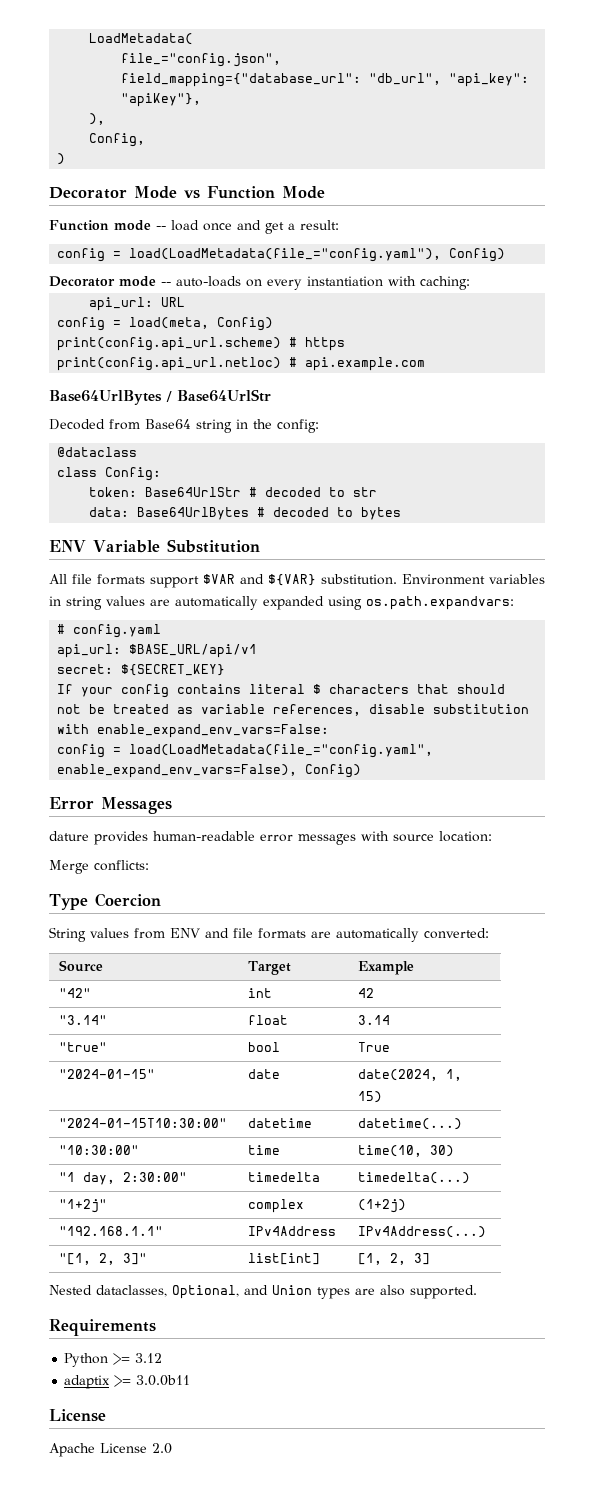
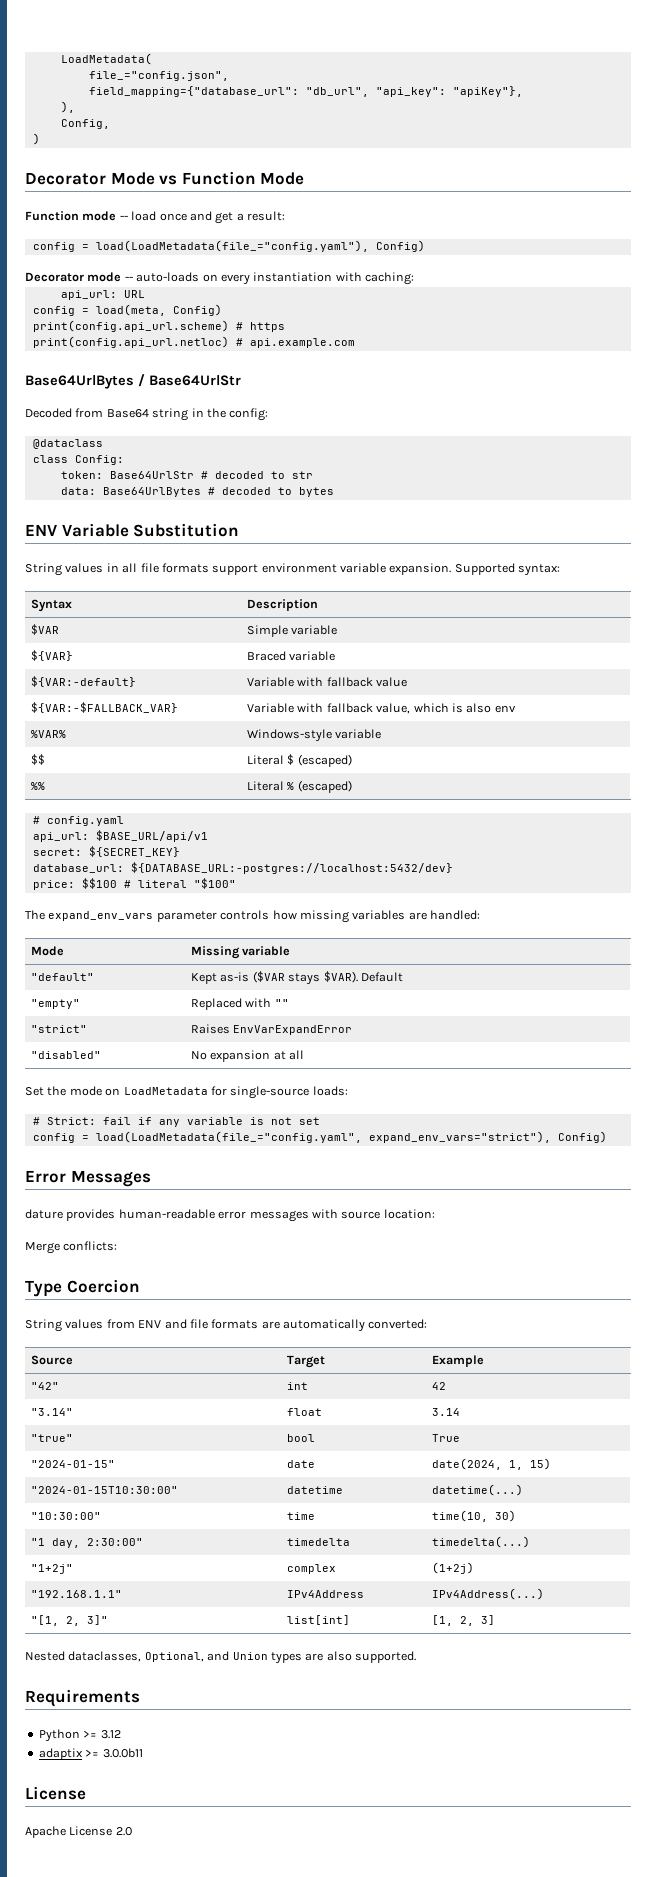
- All file formats support $VAR and ${VAR} substitution. Environment variables in string values are automatically expanded using os.path.expandvars:
+ String values in all file formats support environment variable expansion. Supported syntax:
+ Syntax | Description
+ $VAR | Simple variable
+ ${VAR} | Braced variable
+ ${VAR:-default} | Variable with fallback value
+ ${VAR:-$FALLBACK_VAR} | Variable with fallback value, which is also env
+ %VAR% | Windows-style variable
+ $$ | Literal $ (escaped)
+ %% | Literal % (escaped)
- If your config contains literal $ characters that should not be treated as variable references, disable substitution with enable_expand_env_vars=False:
+ database_url: ${DATABASE_URL:-postgres://localhost:5432/dev}
+ price: $$100 # literal "$100"
+ The expand_env_vars parameter controls how missing variables are handled:
+ Mode | Missing variable
+ "default" | Kept as-is ($VAR stays $VAR). Default
+ "empty" | Replaced with ""
+ "strict" | Raises EnvVarExpandError
+ "disabled" | No expansion at all
+ Set the mode on LoadMetadata for single-source loads:
+ # Strict: fail if any variable is not set
- config = load(LoadMetadata(file_="config.yaml", enable_expand_env_vars=False), Config)
+ config = load(LoadMetadata(file_="config.yaml", expand_env_vars="strict"), Config)

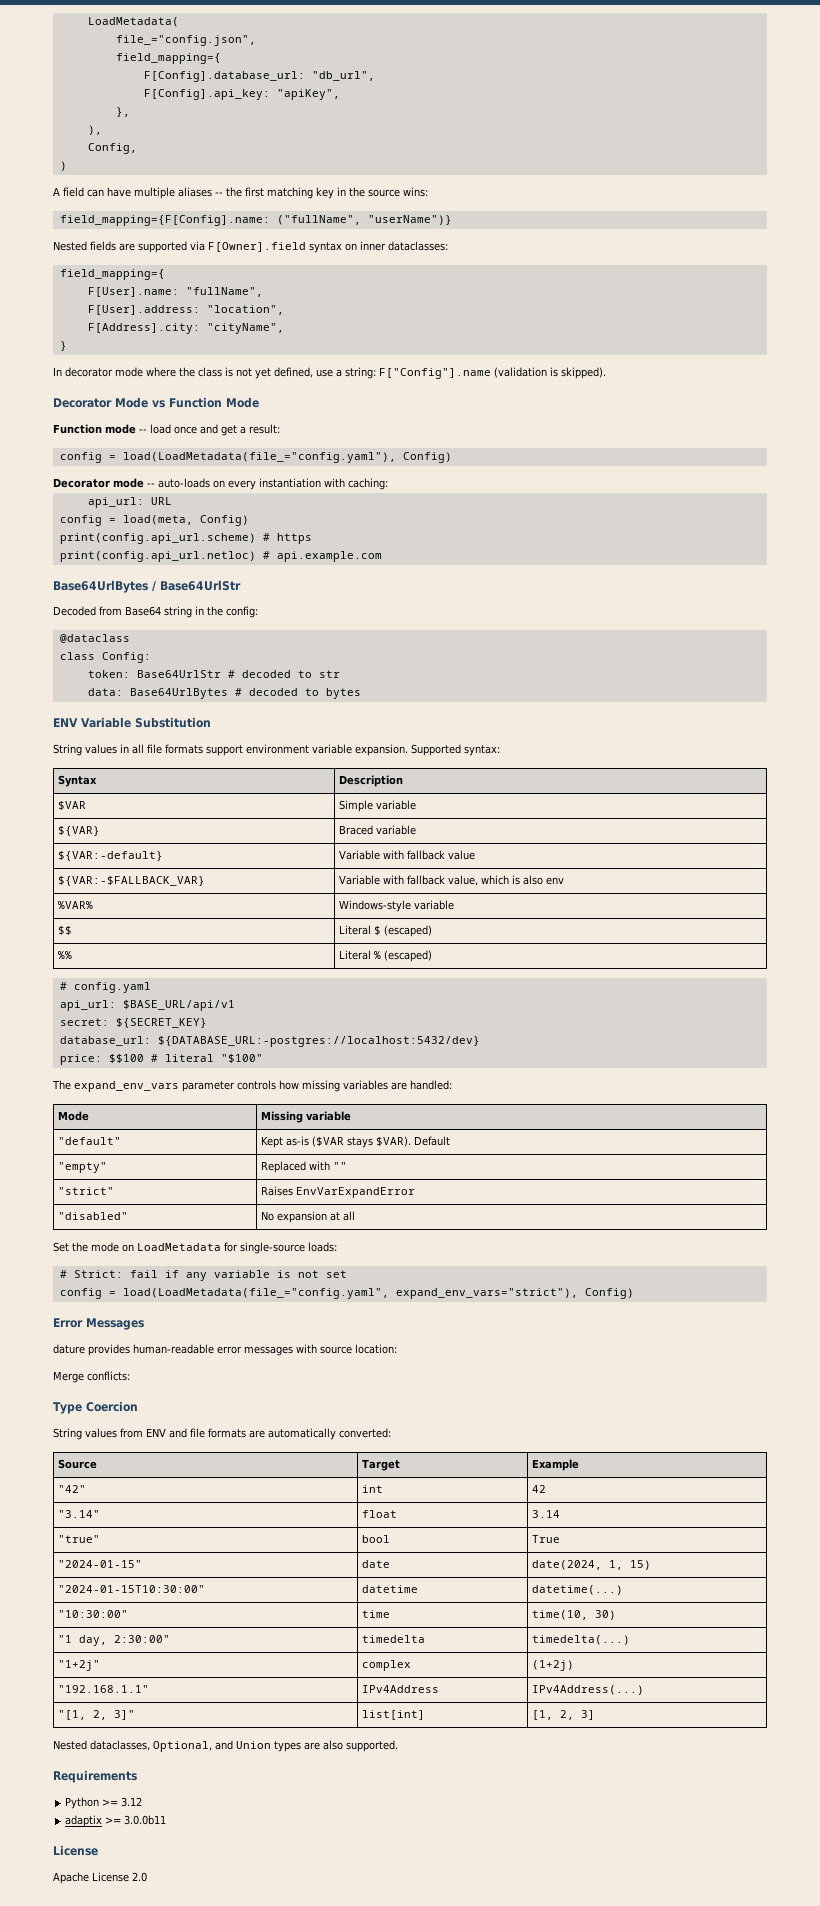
  file_="config.json",
- field_mapping={"database_url": "db_url", "api_key": "apiKey"},
+ field_mapping={
+ F[Config].database_url: "db_url",
+ F[Config].api_key: "apiKey",
+ },
+ A field can have multiple aliases -- the first matching key in the source wins:
+ field_mapping={F[Config].name: ("fullName", "userName")}
+ Nested fields are supported via F[Owner].field syntax on inner dataclasses:
+ field_mapping={
+ F[User].name: "fullName",
+ F[User].address: "location",
+ F[Address].city: "cityName",
+ }
+ In decorator mode where the class is not yet defined, use a string: F["Config"].name (validation is skipped).

